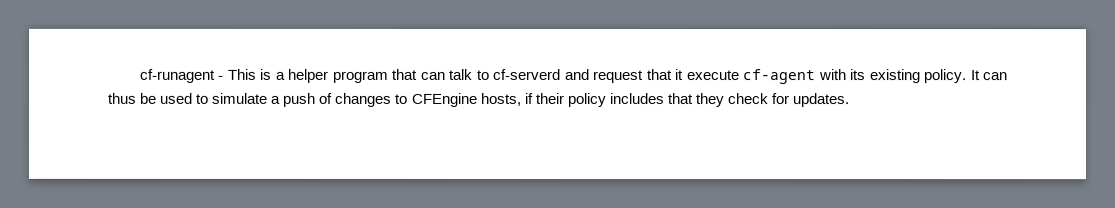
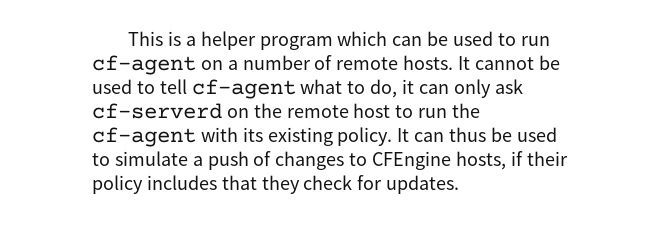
- cf-runagent - This is a helper program that can talk to cf-serverd and request that it execute cf-agent with its existing policy.
+ This is a helper program which can be used to run cf-agent on a number of remote hosts. It cannot be used to tell cf-agent what to do, it can only ask cf-serverd on the remote host to run the cf-agent with its existing policy.

